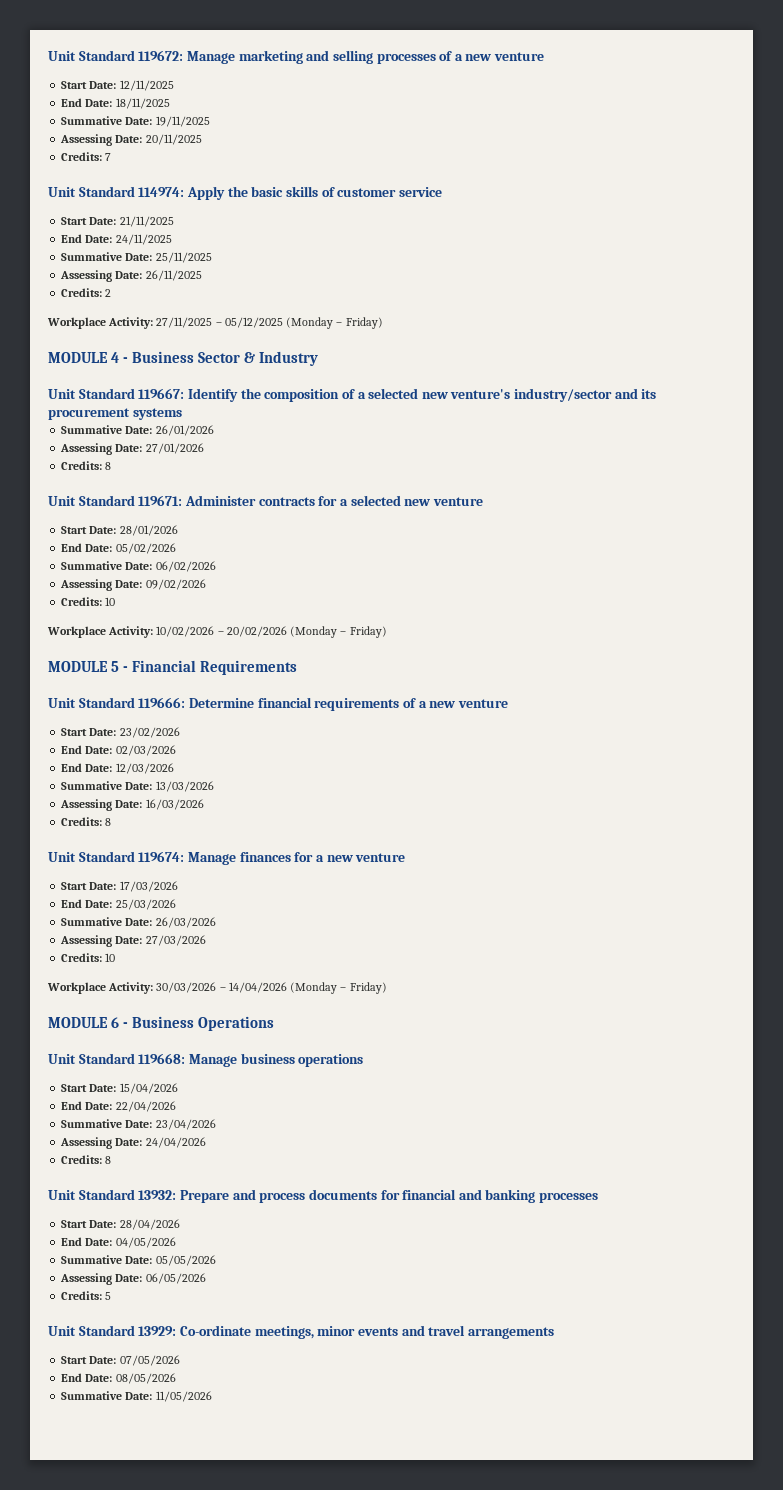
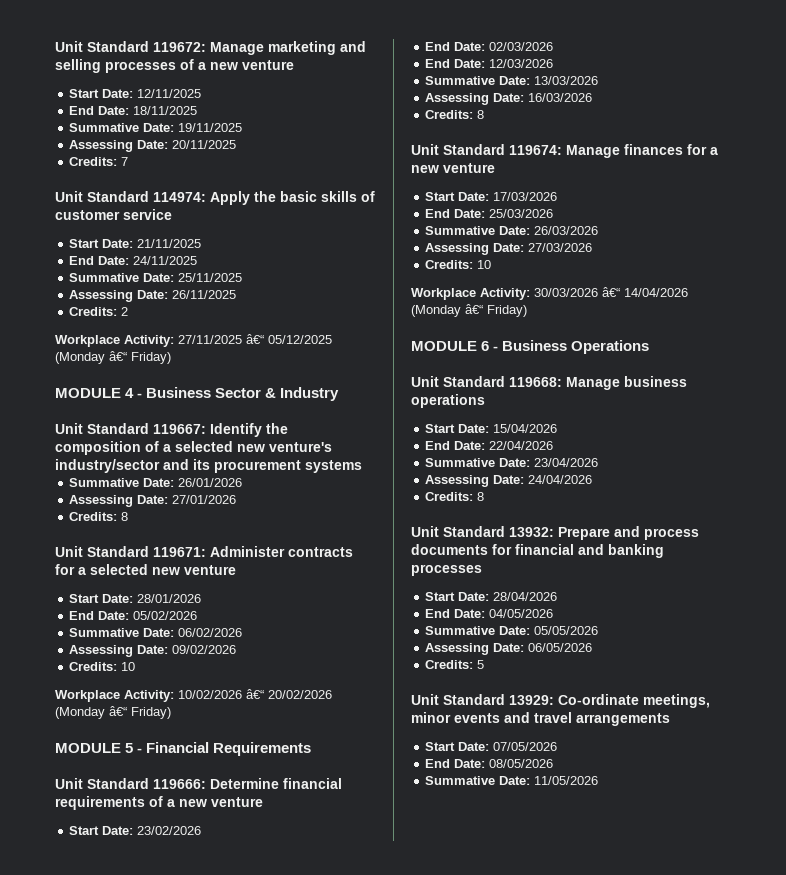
- Workplace Activity: 27/11/2025 – 05/12/2025 (Monday – Friday)
+ Workplace Activity: 27/11/2025 â€“ 05/12/2025 (Monday â€“ Friday)
- Workplace Activity: 10/02/2026 – 20/02/2026 (Monday – Friday)
+ Workplace Activity: 10/02/2026 â€“ 20/02/2026 (Monday â€“ Friday)
- Workplace Activity: 30/03/2026 – 14/04/2026 (Monday – Friday)
+ Workplace Activity: 30/03/2026 â€“ 14/04/2026 (Monday â€“ Friday)

